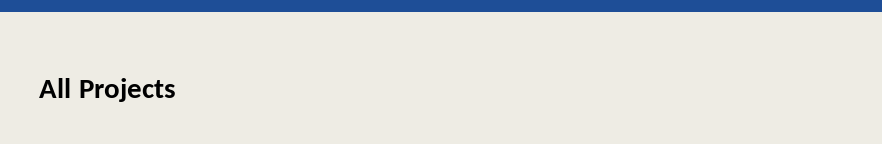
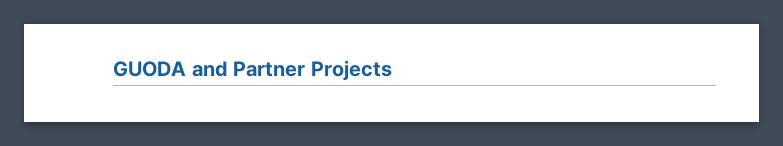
- All Projects
+ GUODA and Partner Projects

